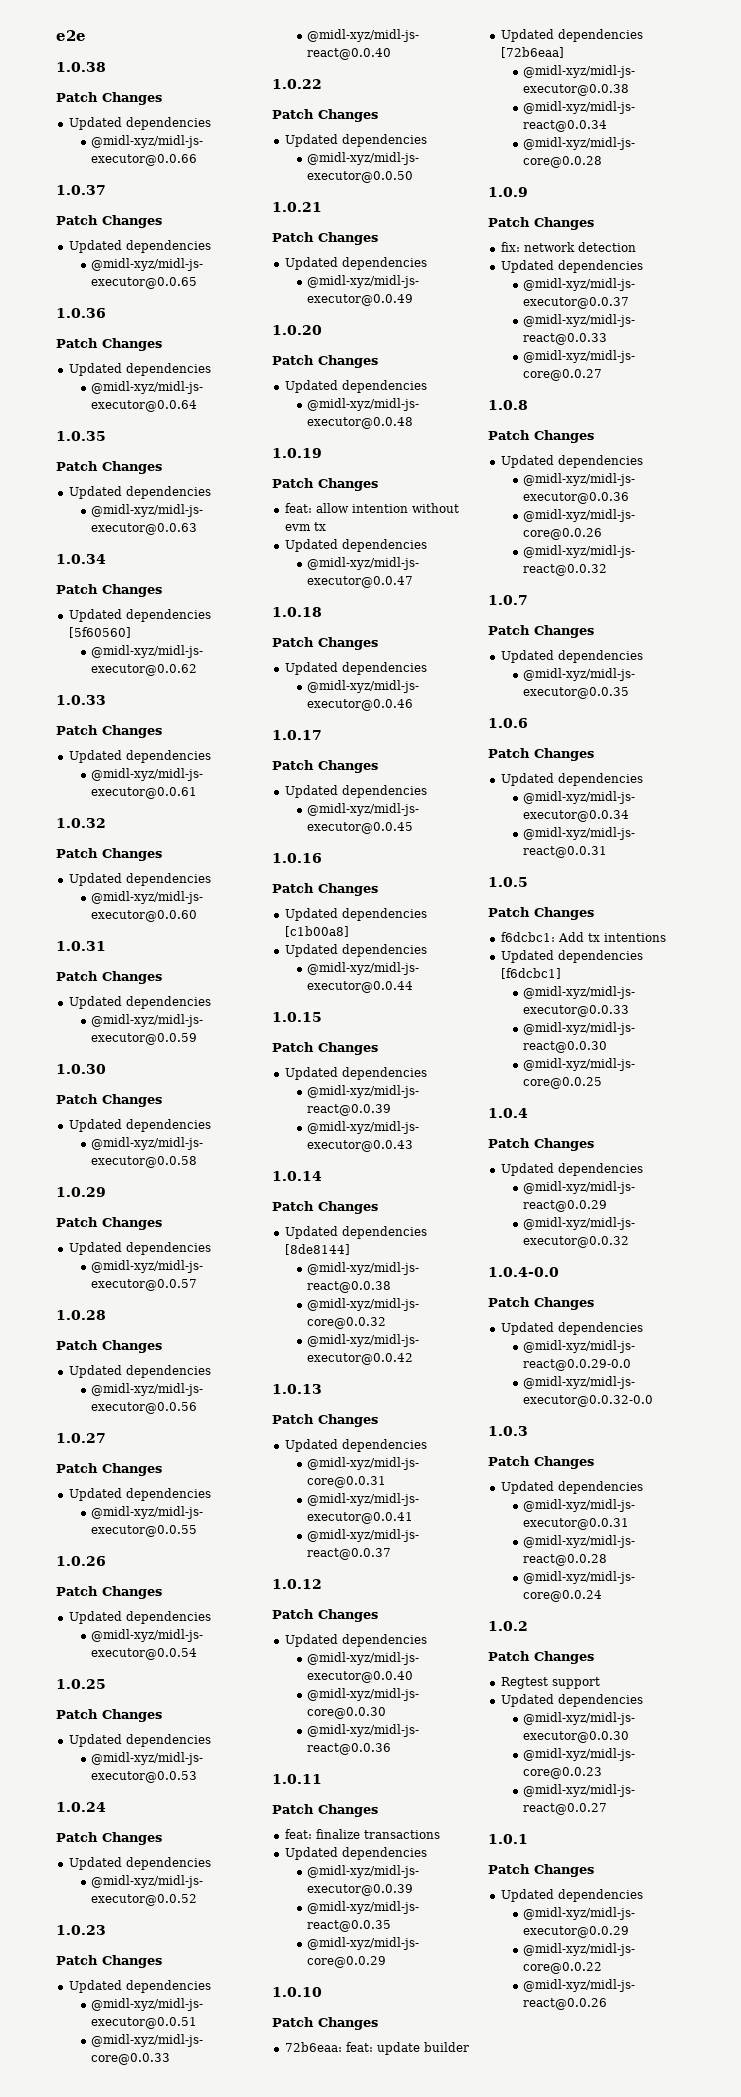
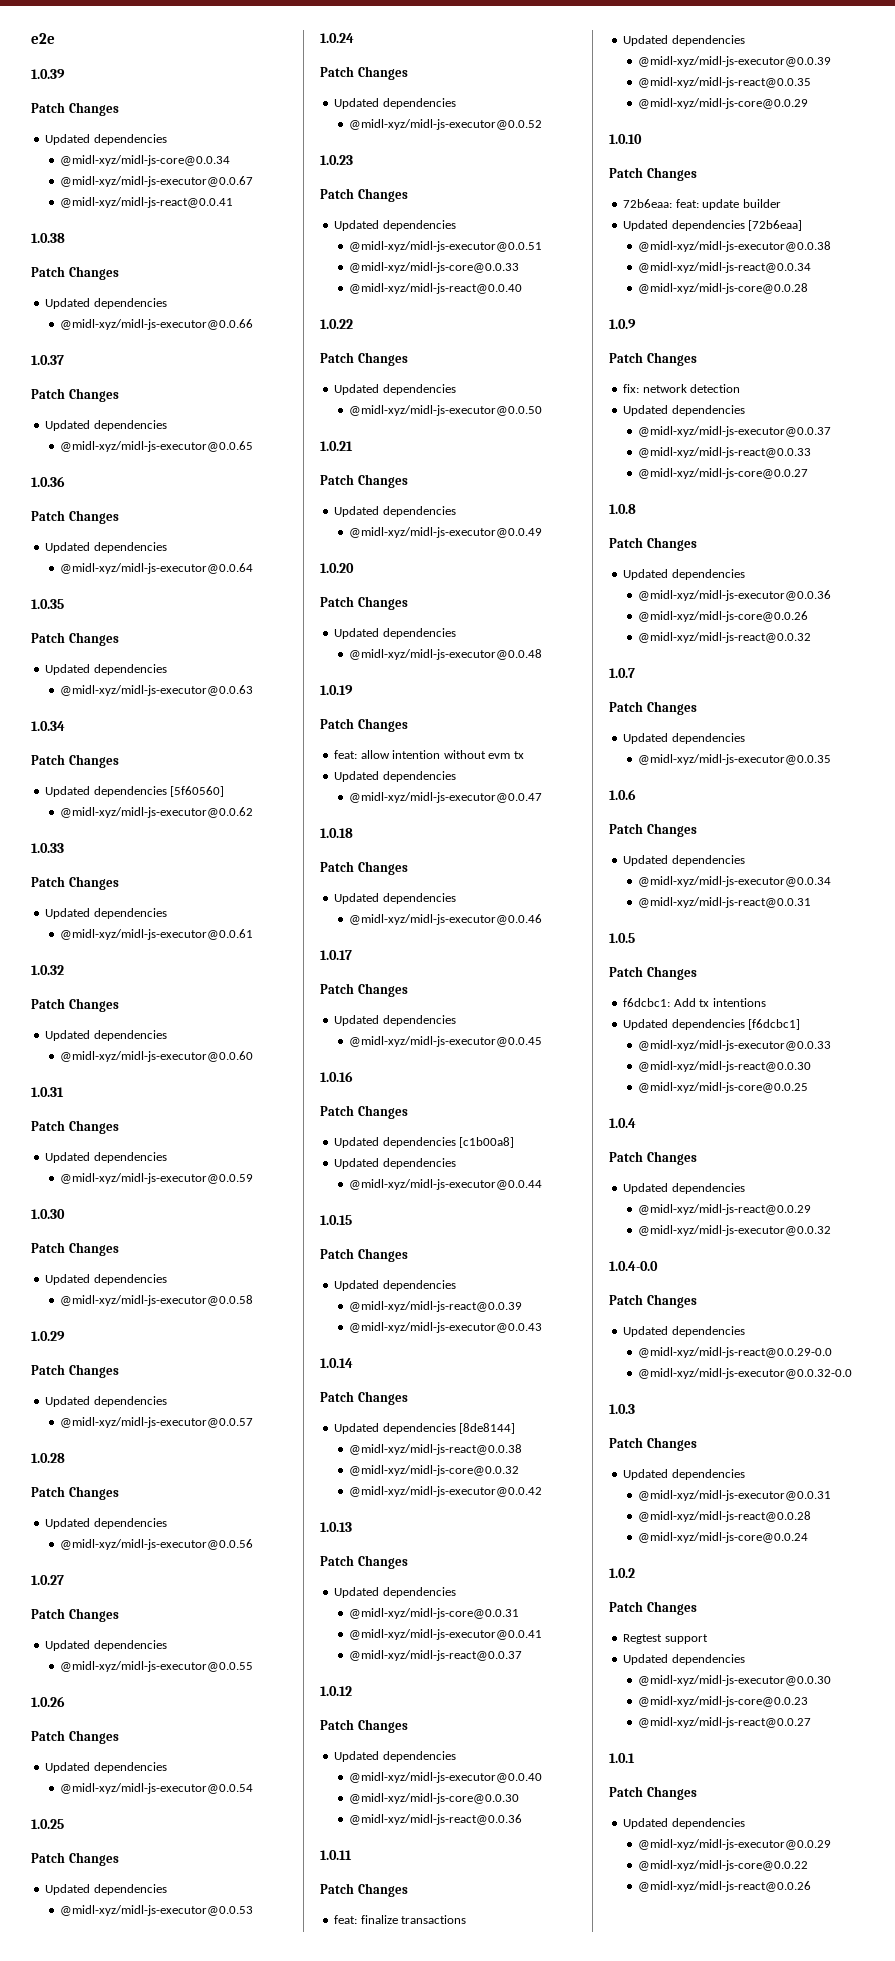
+ 1.0.39
+ Patch Changes
+ Updated dependencies
+ @midl-xyz/midl-js-core@0.0.34
+ @midl-xyz/midl-js-executor@0.0.67
+ @midl-xyz/midl-js-react@0.0.41

